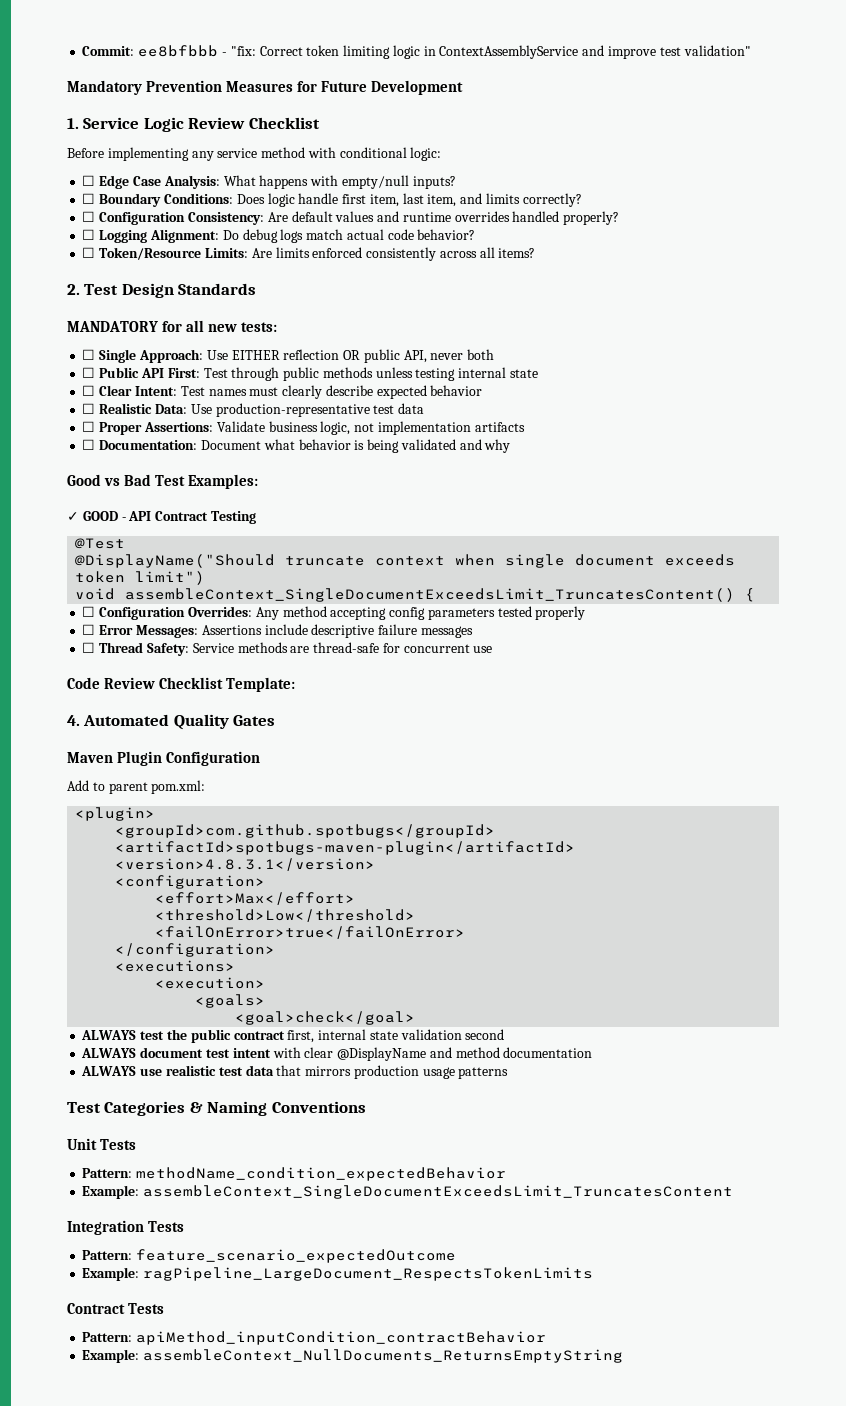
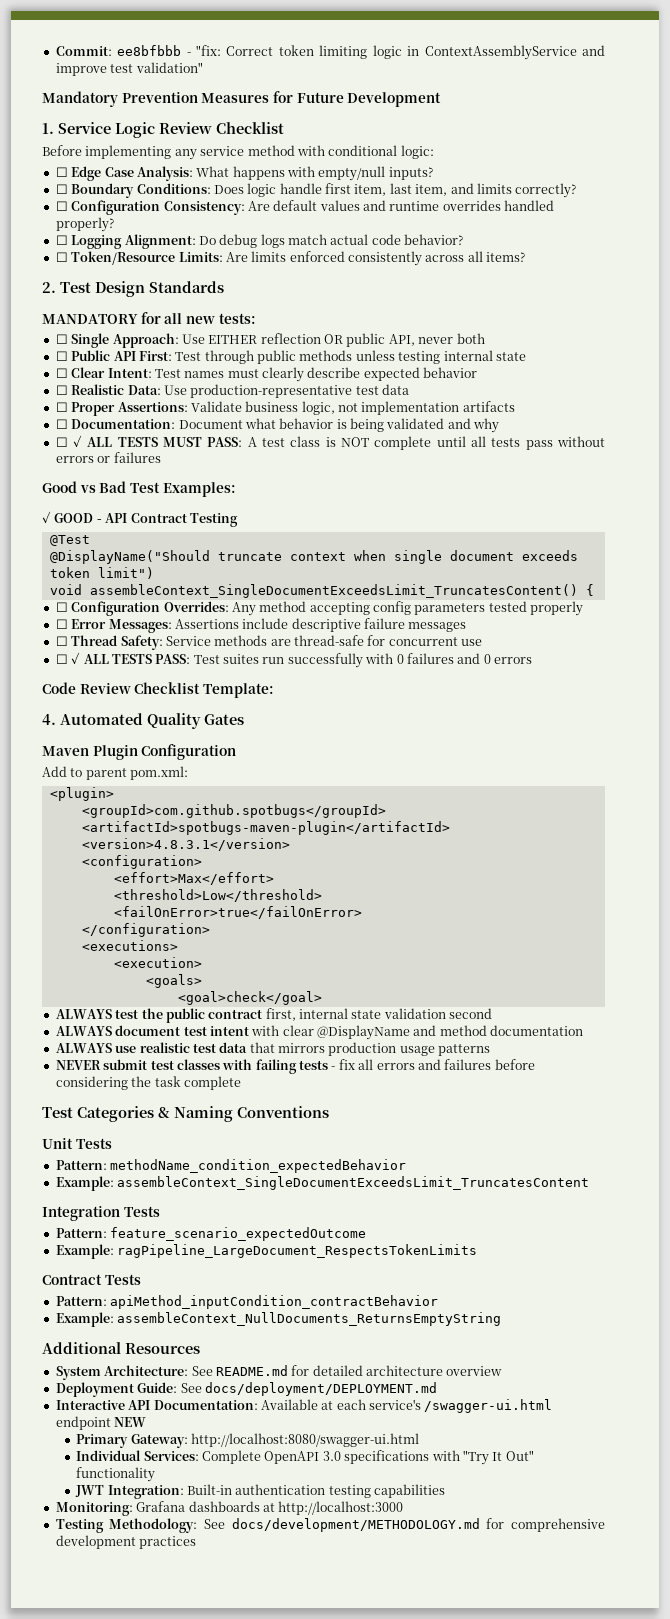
+ ☐ ✓ ALL TESTS MUST PASS: A test class is NOT complete until all tests pass without errors or failures
+ ☐ ✓ ALL TESTS PASS: Test suites run successfully with 0 failures and 0 errors
+ NEVER submit test classes with failing tests - fix all errors and failures before considering the task complete
+ Additional Resources
+ System Architecture: See README.md for detailed architecture overview
+ Deployment Guide: See docs/deployment/DEPLOYMENT.md
+ Interactive API Documentation: Available at each service's /swagger-ui.html endpoint NEW
+ Primary Gateway: http://localhost:8080/swagger-ui.html
+ Individual Services: Complete OpenAPI 3.0 specifications with "Try It Out" functionality
+ JWT Integration: Built-in authentication testing capabilities
+ Monitoring: Grafana dashboards at http://localhost:3000
+ Testing Methodology: See docs/development/METHODOLOGY.md for comprehensive development practices

